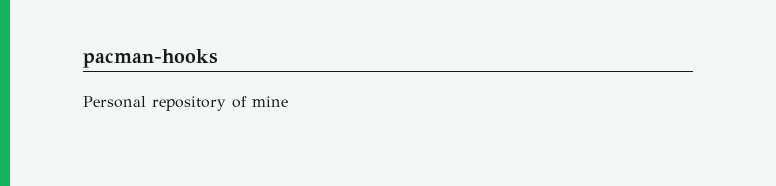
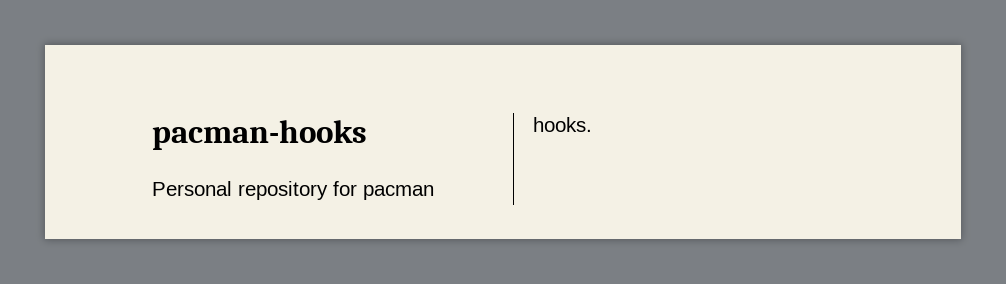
- Personal repository of mine
+ Personal repository for pacman hooks.

